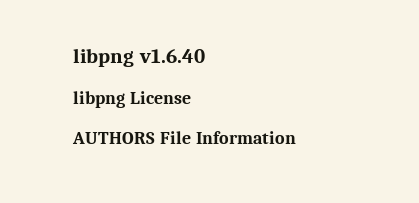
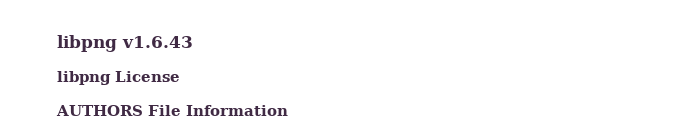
- libpng v1.6.40
+ libpng v1.6.43

